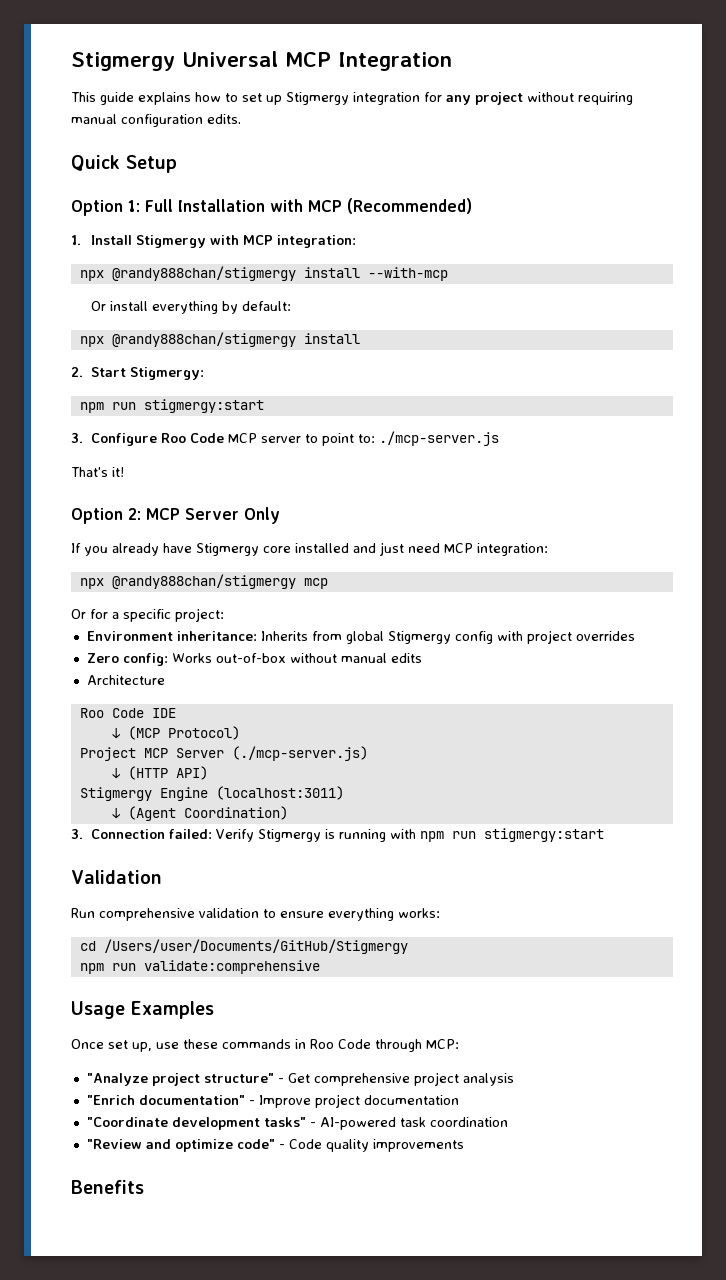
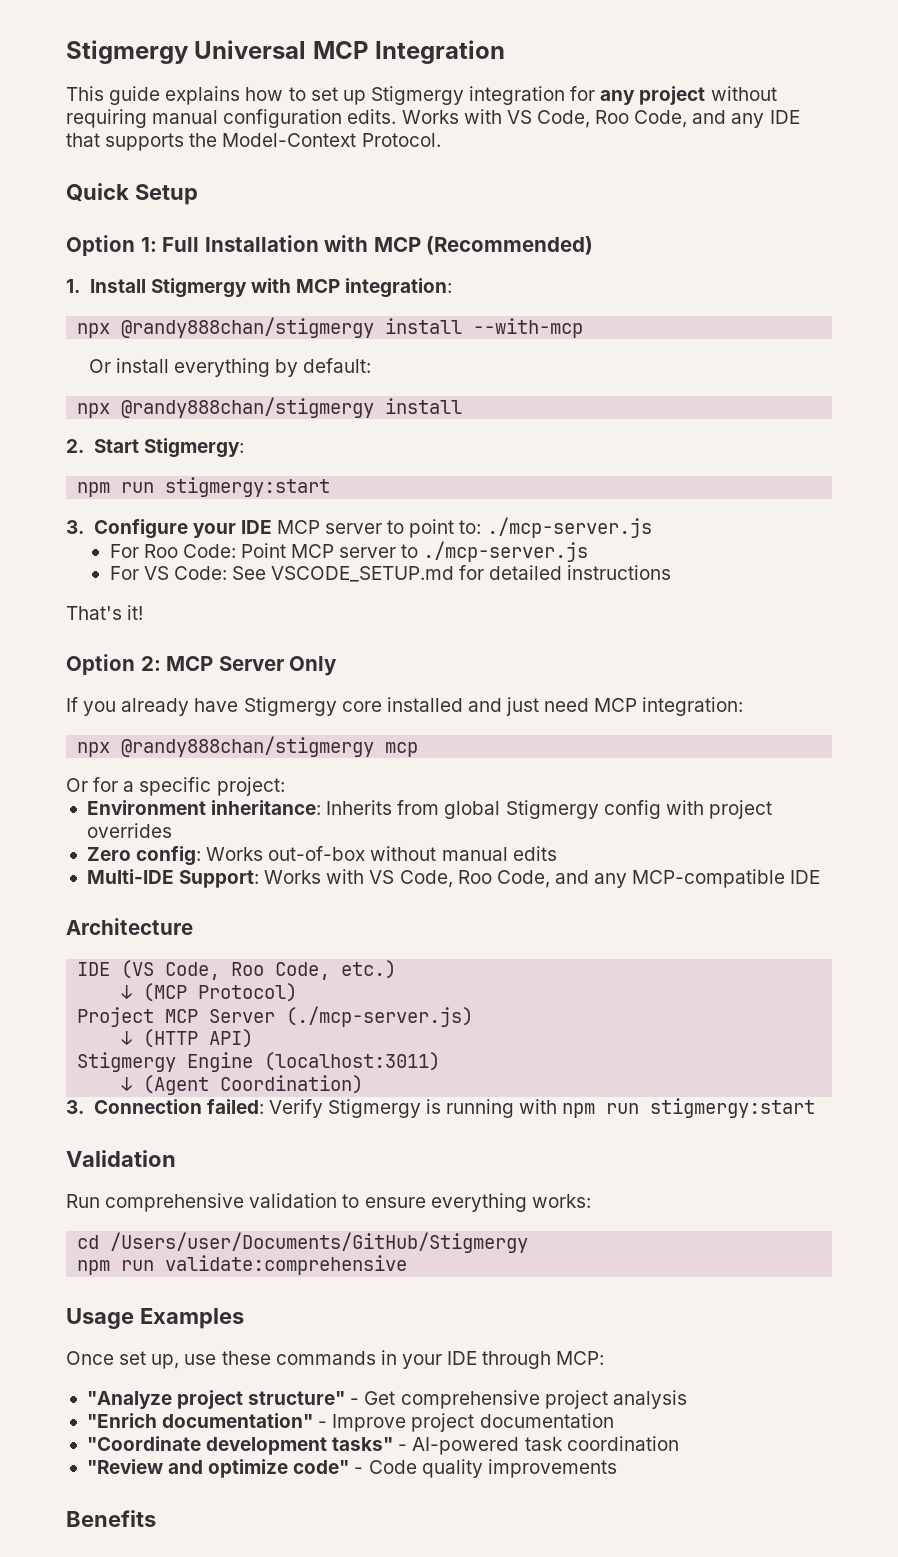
+ Works with VS Code, Roo Code, and any IDE that supports the Model-Context Protocol.
- 3. Configure Roo Code MCP server to point to: ./mcp-server.js
+ 3. Configure your IDE MCP server to point to: ./mcp-server.js
+ For Roo Code: Point MCP server to ./mcp-server.js
+ For VS Code: See VSCODE_SETUP.md for detailed instructions
+ Multi-IDE Support: Works with VS Code, Roo Code, and any MCP-compatible IDE
  Architecture
- Roo Code IDE
+ IDE (VS Code, Roo Code, etc.)
- Once set up, use these commands in Roo Code through MCP:
+ Once set up, use these commands in your IDE through MCP:

